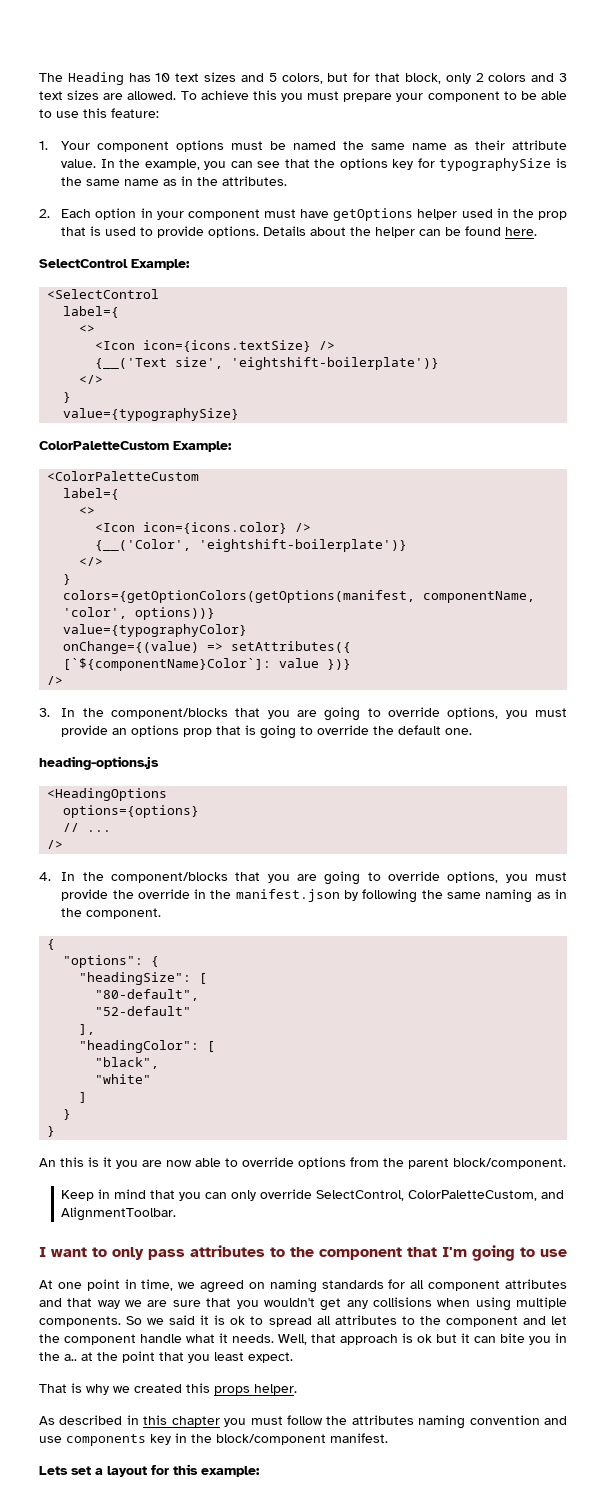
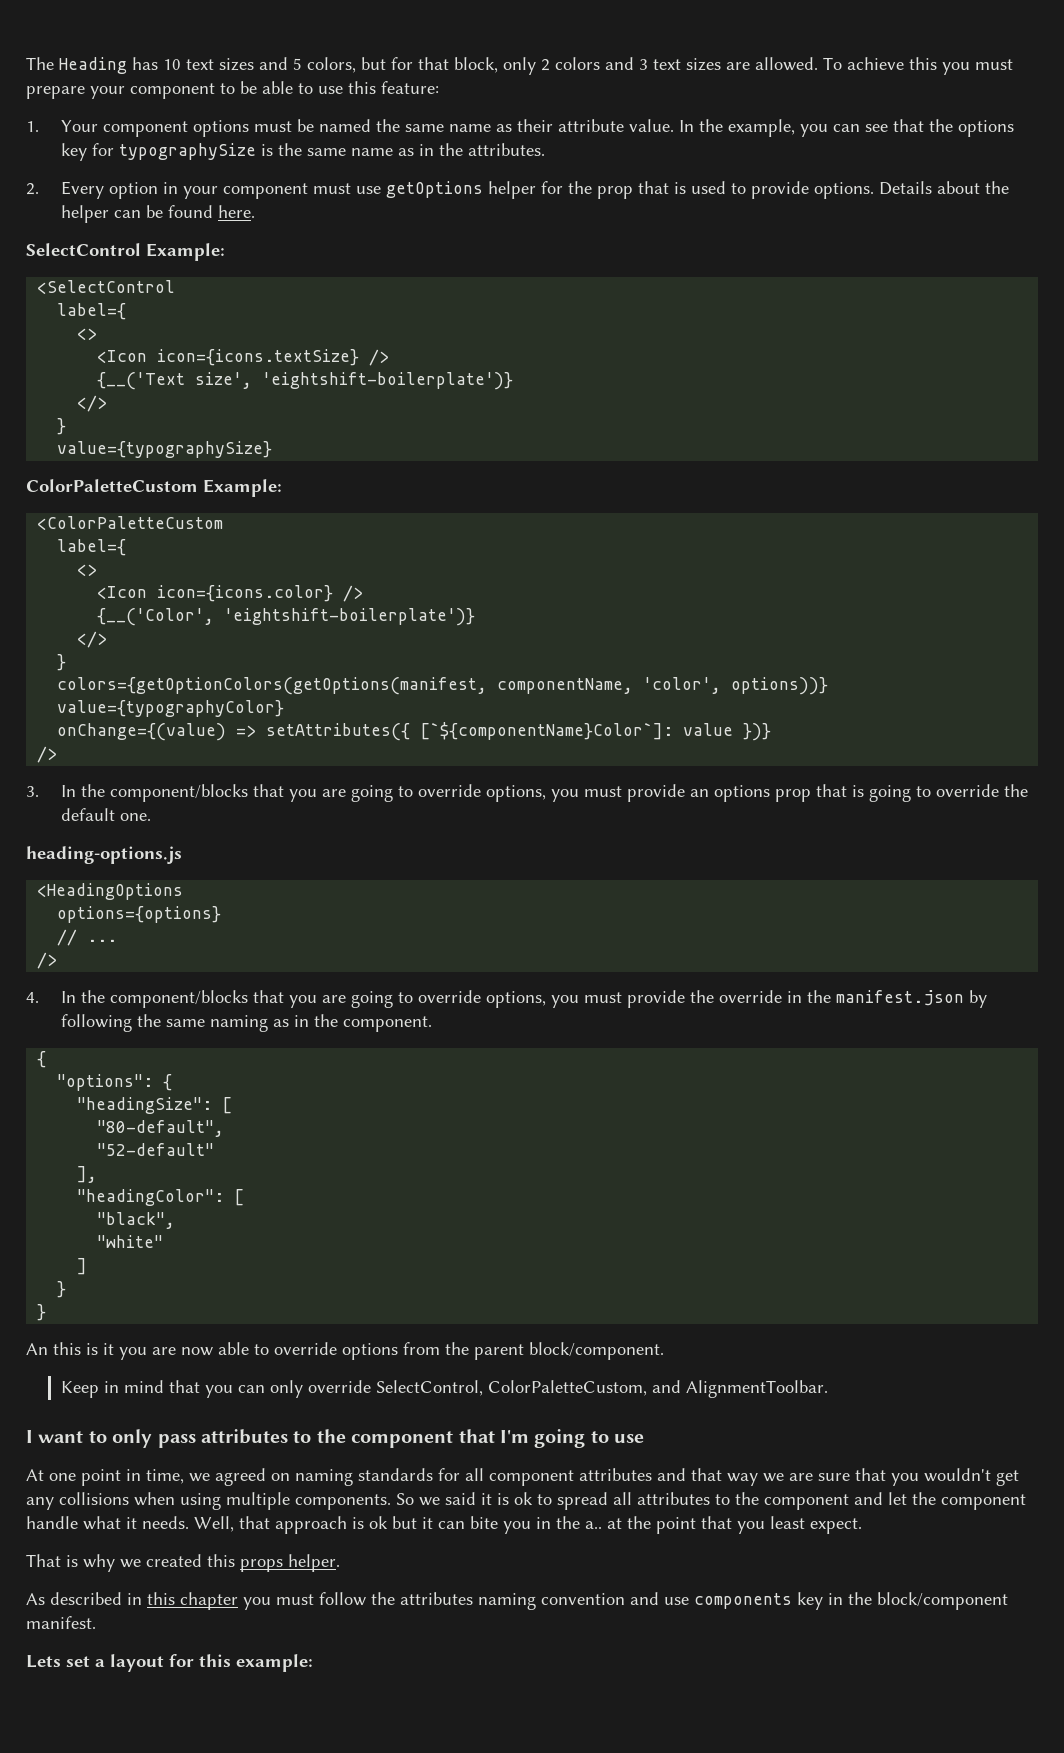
- 2. Each option in your component must have getOptions helper used in the prop that is used to provide options.
+ 2. Every option in your component must use getOptions helper for the prop that is used to provide options.

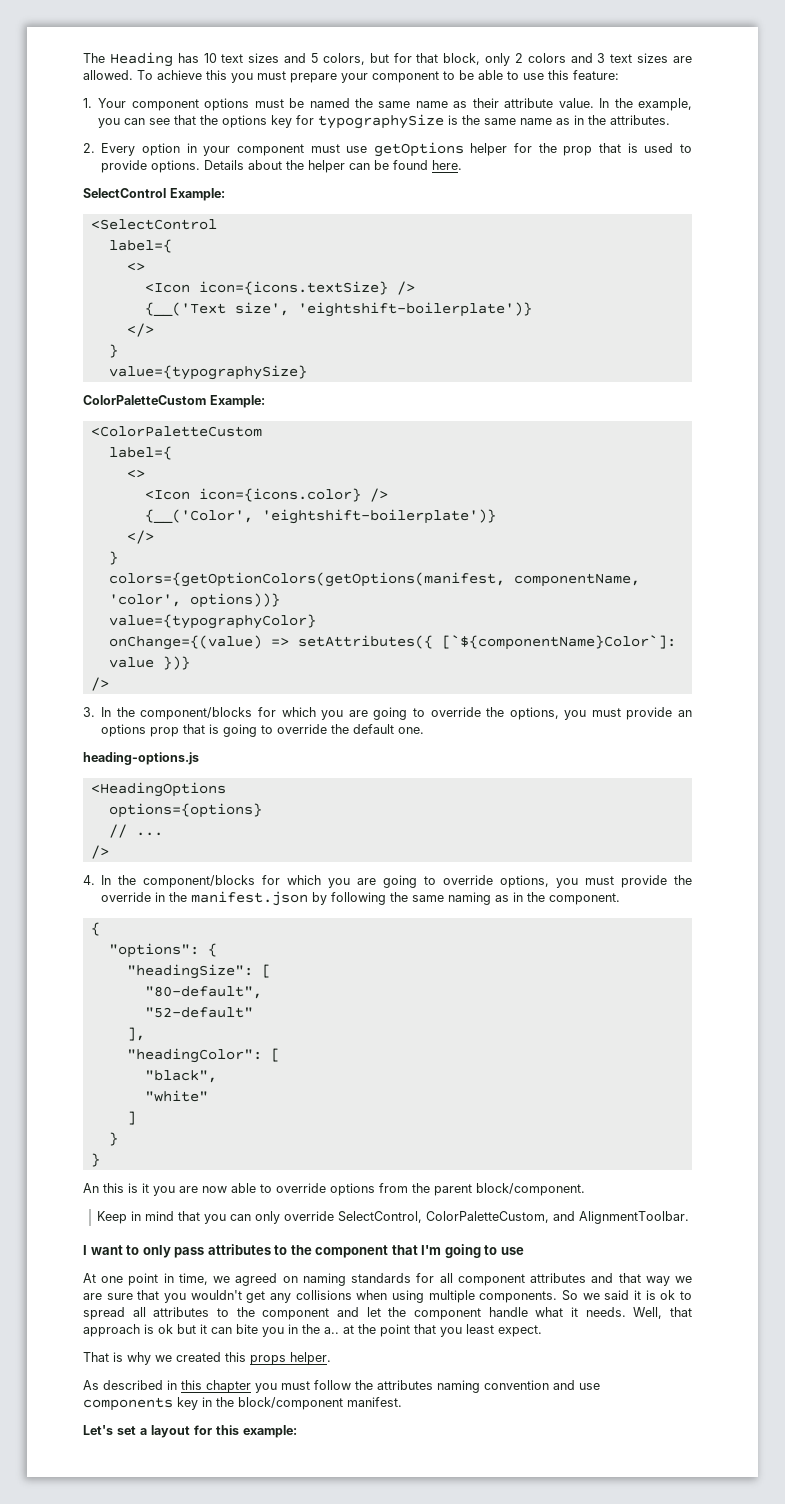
- 3. In the component/blocks that you are going to override options, you must provide an options prop that is going to override the default one.
+ 3. In the component/blocks for which you are going to override the options, you must provide an options prop that is going to override the default one.
- 4. In the component/blocks that you are going to override options, you must provide the override in the manifest.json by following the same naming as in the component.
+ 4. In the component/blocks for which you are going to override options, you must provide the override in the manifest.json by following the same naming as in the component.
- Lets set a layout for this example:
+ Let's set a layout for this example:

